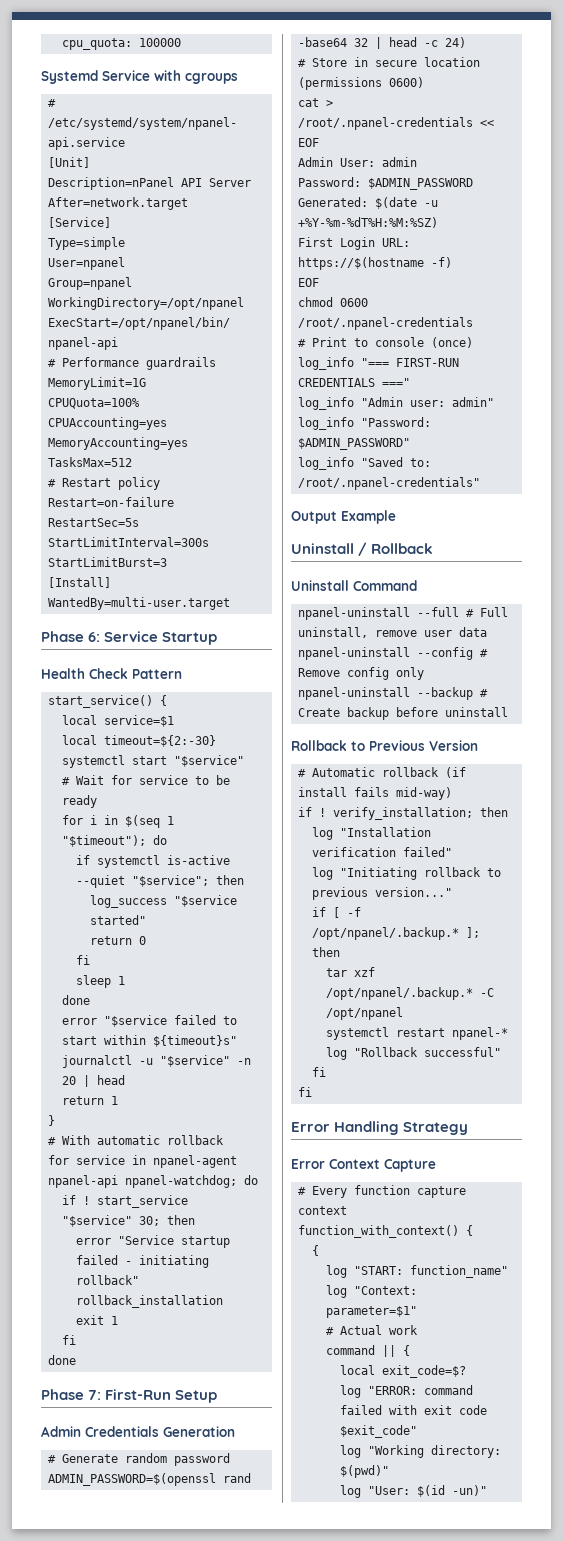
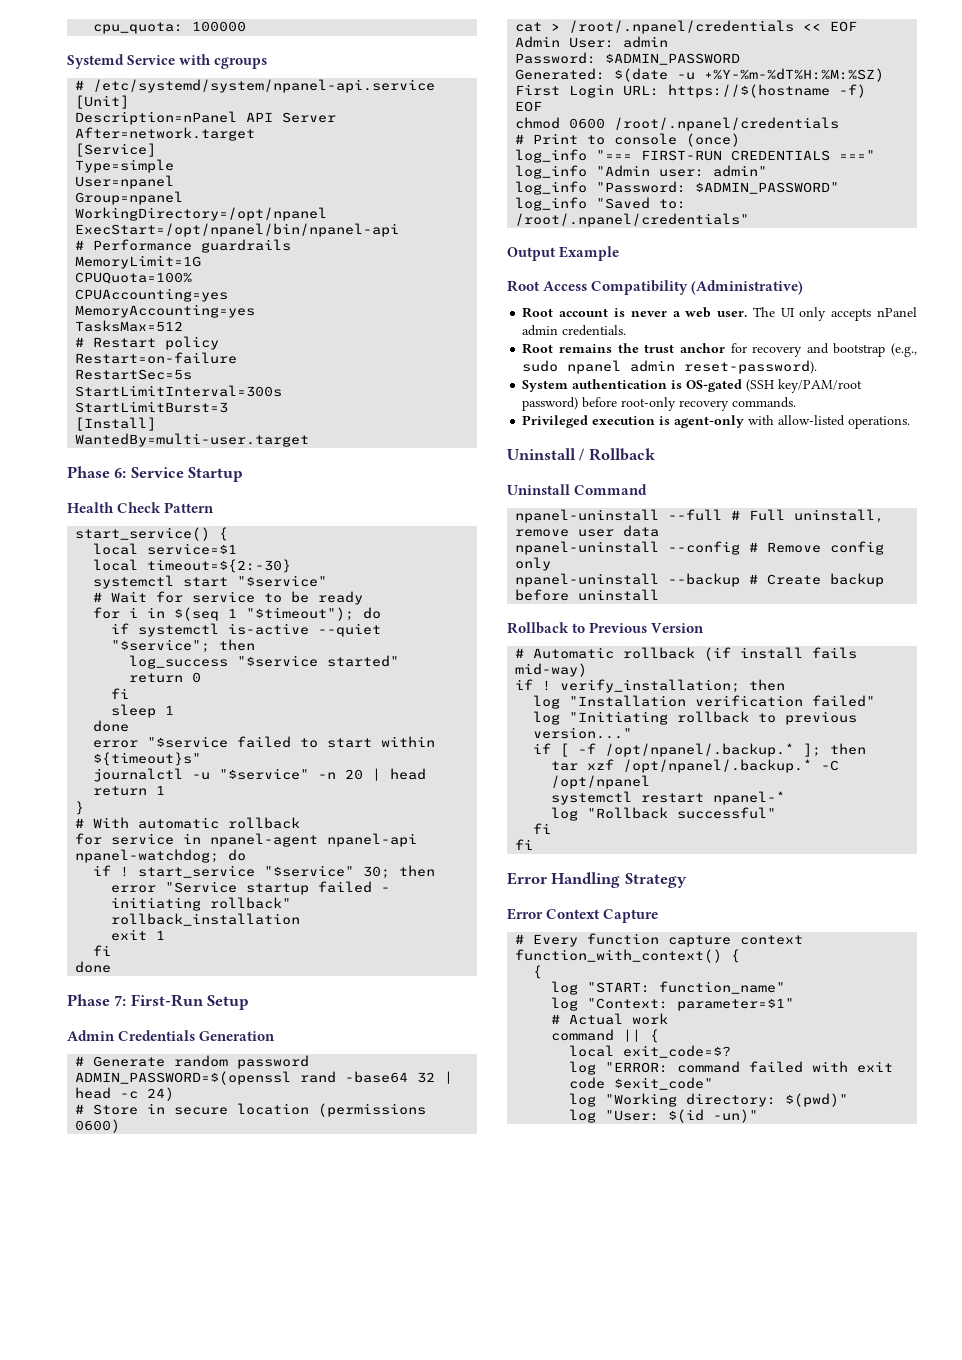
- cat > /root/.npanel-credentials << EOF
+ cat > /root/.npanel/credentials << EOF
- chmod 0600 /root/.npanel-credentials
+ chmod 0600 /root/.npanel/credentials
- log_info "Saved to: /root/.npanel-credentials"
+ log_info "Saved to: /root/.npanel/credentials"
+ Root Access Compatibility (Administrative)
+ Root account is never a web user. The UI only accepts nPanel admin credentials.
+ Root remains the trust anchor for recovery and bootstrap (e.g., sudo npanel admin reset-password).
+ System authentication is OS-gated (SSH key/PAM/root password) before root-only recovery commands.
+ Privileged execution is agent-only with allow-listed operations.

